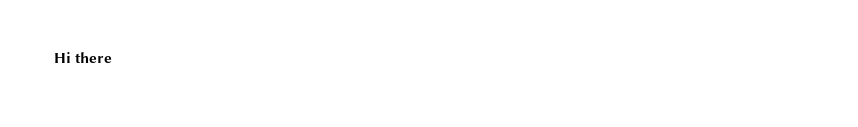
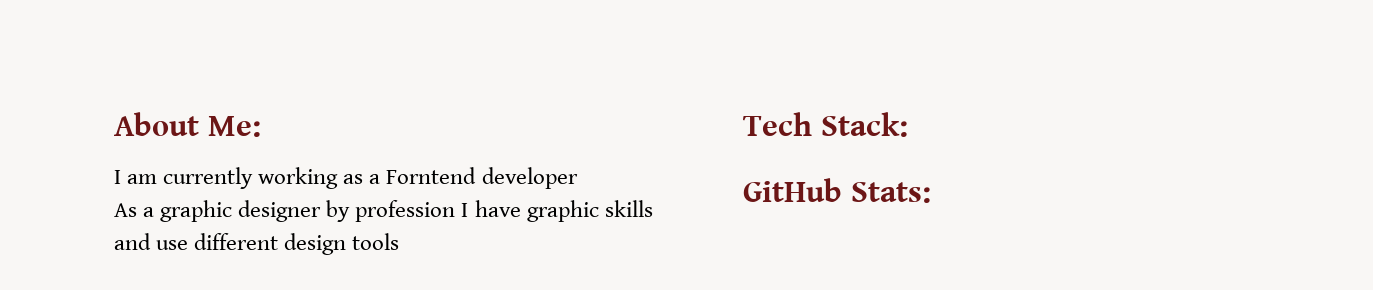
- Hi there
+ About Me:
+ I am currently working as a Forntend developer
+ As a graphic designer by profession I have graphic skills and use different design tools
+ Tech Stack:
+ GitHub Stats:

